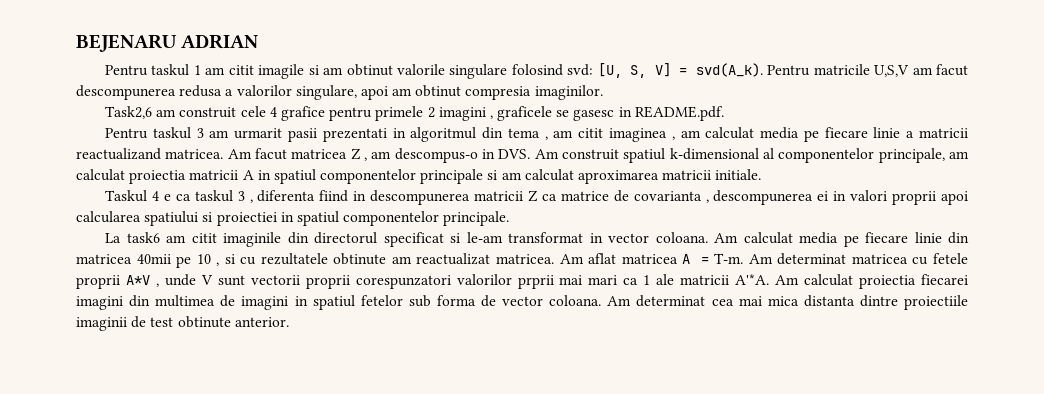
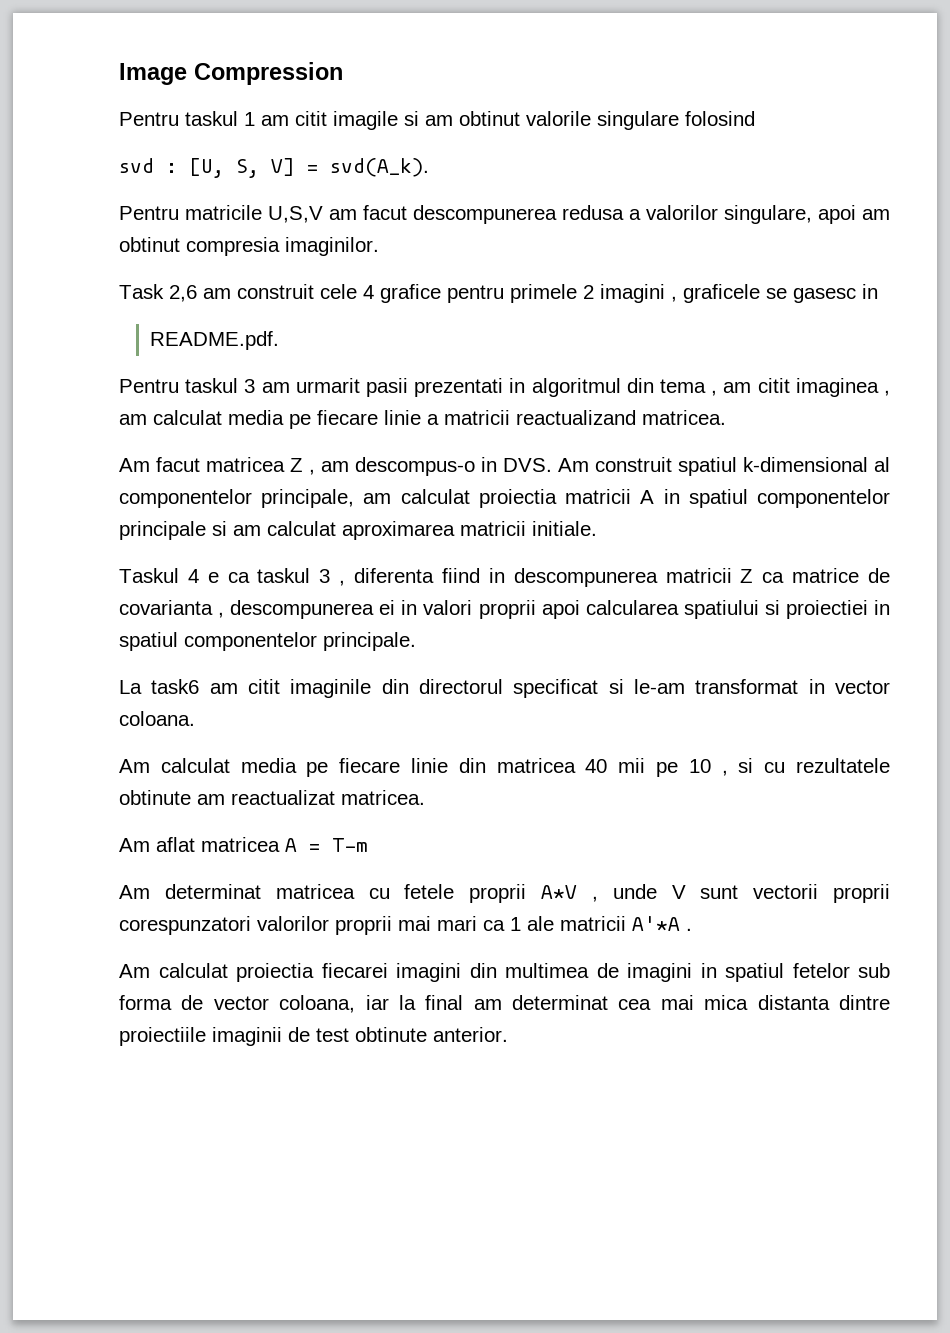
- BEJENARU ADRIAN
+ Image Compression
- Pentru taskul 1 am citit imagile si am obtinut valorile singulare folosind svd: [U, S, V] = svd(A_k). Pentru matricile U,S,V am facut descompunerea redusa a valorilor singulare, apoi am obtinut compresia imaginilor.
+ Pentru taskul 1 am citit imagile si am obtinut valorile singulare folosind
+ svd : [U, S, V] = svd(A_k).
+ Pentru matricile U,S,V am facut descompunerea redusa a valorilor singulare, apoi am obtinut compresia imaginilor.
- Task2,6 am construit cele 4 grafice pentru primele 2 imagini , graficele se gasesc in README.pdf.
+ Task 2,6 am construit cele 4 grafice pentru primele 2 imagini , graficele se gasesc in
+ README.pdf.
- Pentru taskul 3 am urmarit pasii prezentati in algoritmul din tema , am citit imaginea , am calculat media pe fiecare linie a matricii reactualizand matricea. Am facut matricea Z , am descompus-o in DVS. Am construit spatiul k-dimensional al componentelor principale, am calculat proiectia matricii A in spatiul componentelor principale si am calculat aproximarea matricii initiale.
+ Pentru taskul 3 am urmarit pasii prezentati in algoritmul din tema , am citit imaginea , am calculat media pe fiecare linie a matricii reactualizand matricea.
+ Am facut matricea Z , am descompus-o in DVS. Am construit spatiul k-dimensional al componentelor principale, am calculat proiectia matricii A in spatiul componentelor principale si am calculat aproximarea matricii initiale.
- La task6 am citit imaginile din directorul specificat si le-am transformat in vector coloana. Am calculat media pe fiecare linie din matricea 40mii pe 10 , si cu rezultatele obtinute am reactualizat matricea. Am aflat matricea A = T-m. Am determinat matricea cu fetele proprii A*V , unde V sunt vectorii proprii corespunzatori valorilor prprii mai mari ca 1 ale matricii A'*A. Am calculat proiectia fiecarei imagini din multimea de imagini in spatiul fetelor sub forma de vector coloana. Am determinat cea mai mica distanta dintre proiectiile imaginii de test obtinute anterior.
+ La task6 am citit imaginile din directorul specificat si le-am transformat in vector coloana.
+ Am calculat media pe fiecare linie din matricea 40 mii pe 10 , si cu rezultatele obtinute am reactualizat matricea.
+ Am aflat matricea A = T-m
+ Am determinat matricea cu fetele proprii A*V , unde V sunt vectorii proprii corespunzatori valorilor proprii mai mari ca 1 ale matricii A'*A .
+ Am calculat proiectia fiecarei imagini din multimea de imagini in spatiul fetelor sub forma de vector coloana, iar la final am determinat cea mai mica distanta dintre proiectiile imaginii de test obtinute anterior.

